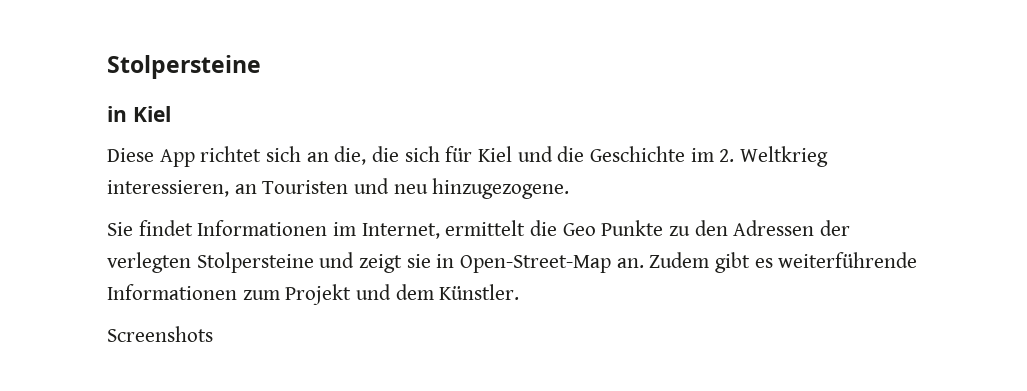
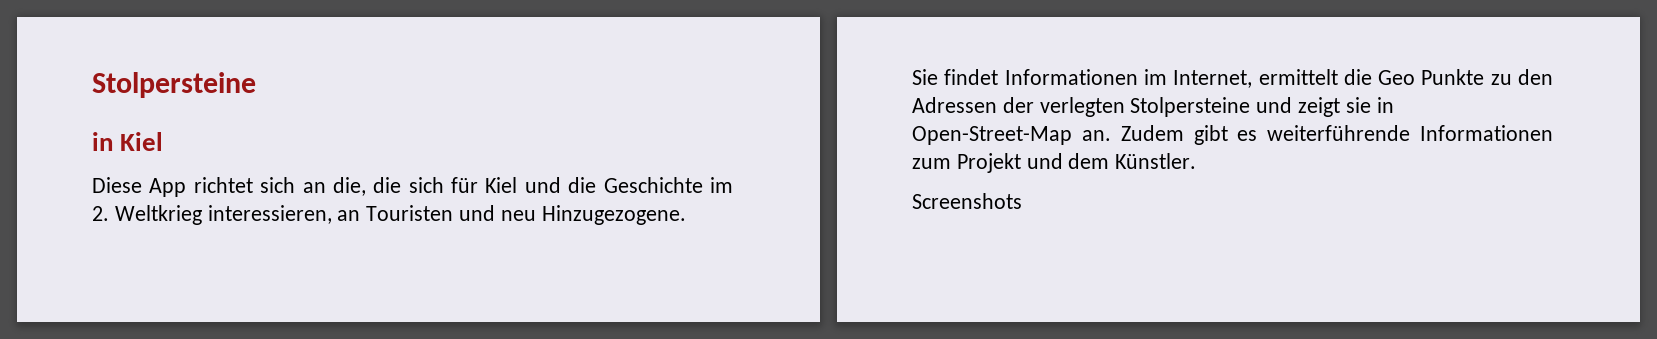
- Diese App richtet sich an die, die sich für Kiel und die Geschichte im 2. Weltkrieg interessieren, an Touristen und neu hinzugezogene.
+ Diese App richtet sich an die, die sich für Kiel und die Geschichte im 2. Weltkrieg interessieren, an Touristen und neu Hinzugezogene.

